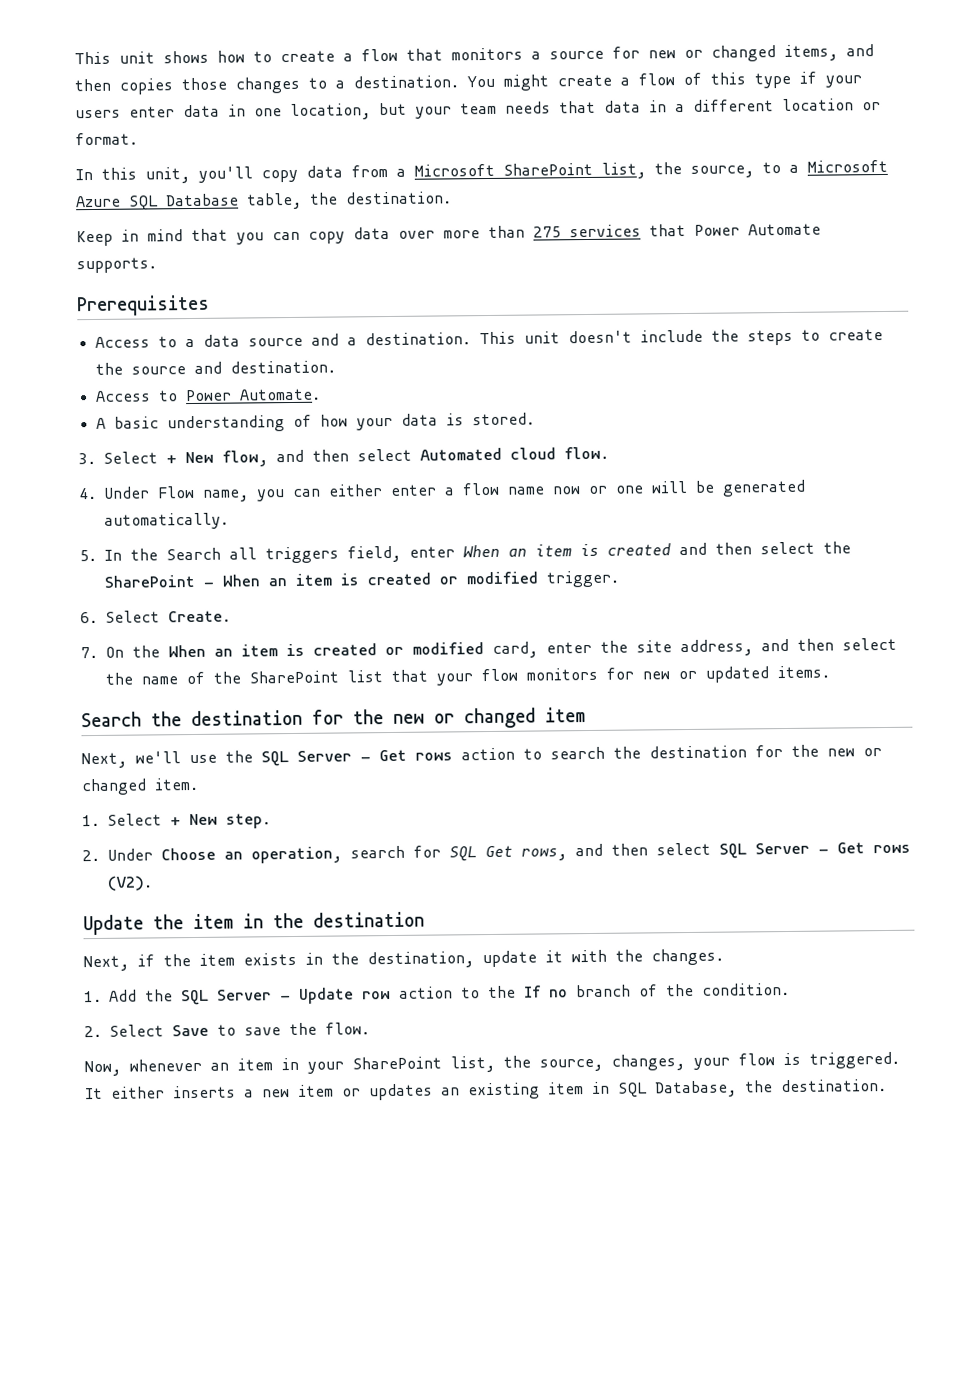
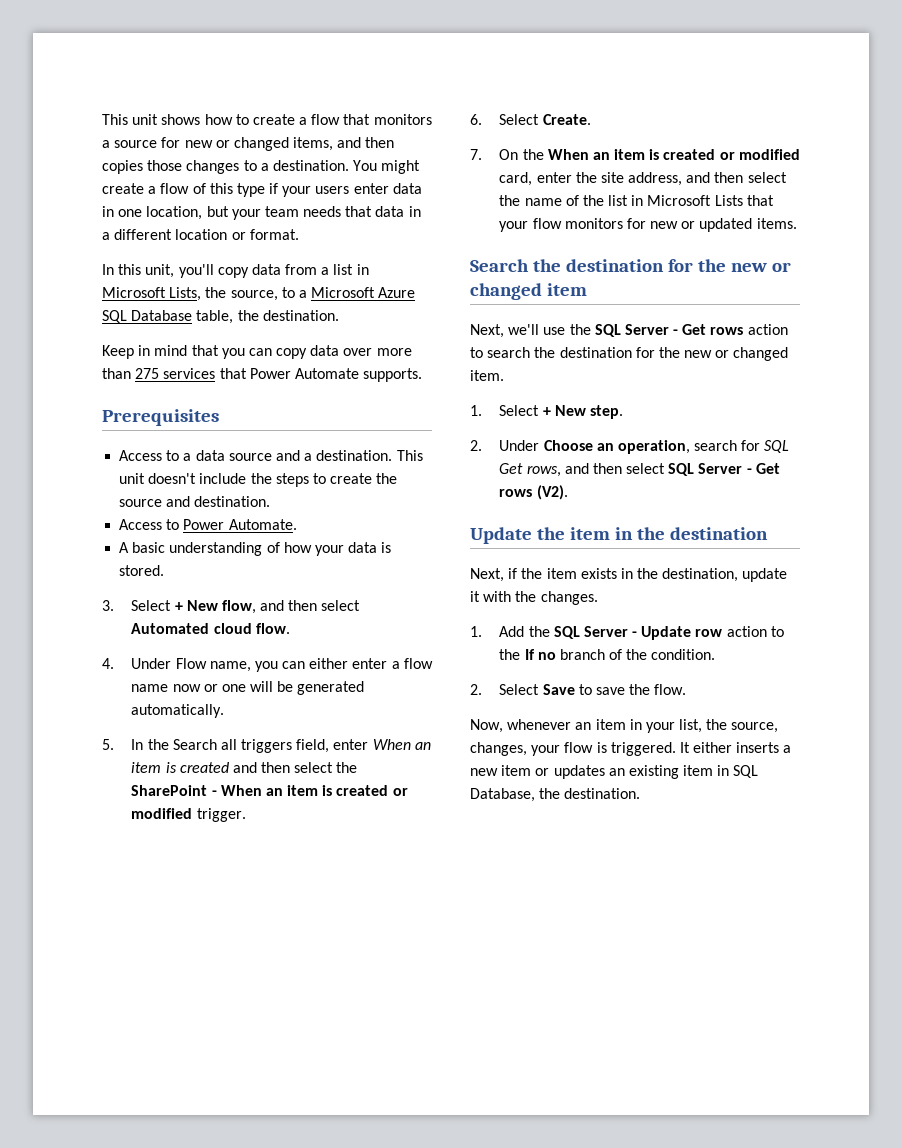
- In this unit, you'll copy data from a Microsoft SharePoint list, the source, to a Microsoft Azure SQL Database table, the destination.
+ In this unit, you'll copy data from a list in Microsoft Lists, the source, to a Microsoft Azure SQL Database table, the destination.
- 7. On the When an item is created or modified card, enter the site address, and then select the name of the SharePoint list that your flow monitors for new or updated items.
+ 7. On the When an item is created or modified card, enter the site address, and then select the name of the list in Microsoft Lists that your flow monitors for new or updated items.
- Now, whenever an item in your SharePoint list, the source, changes, your flow is triggered.
+ Now, whenever an item in your list, the source, changes, your flow is triggered.

